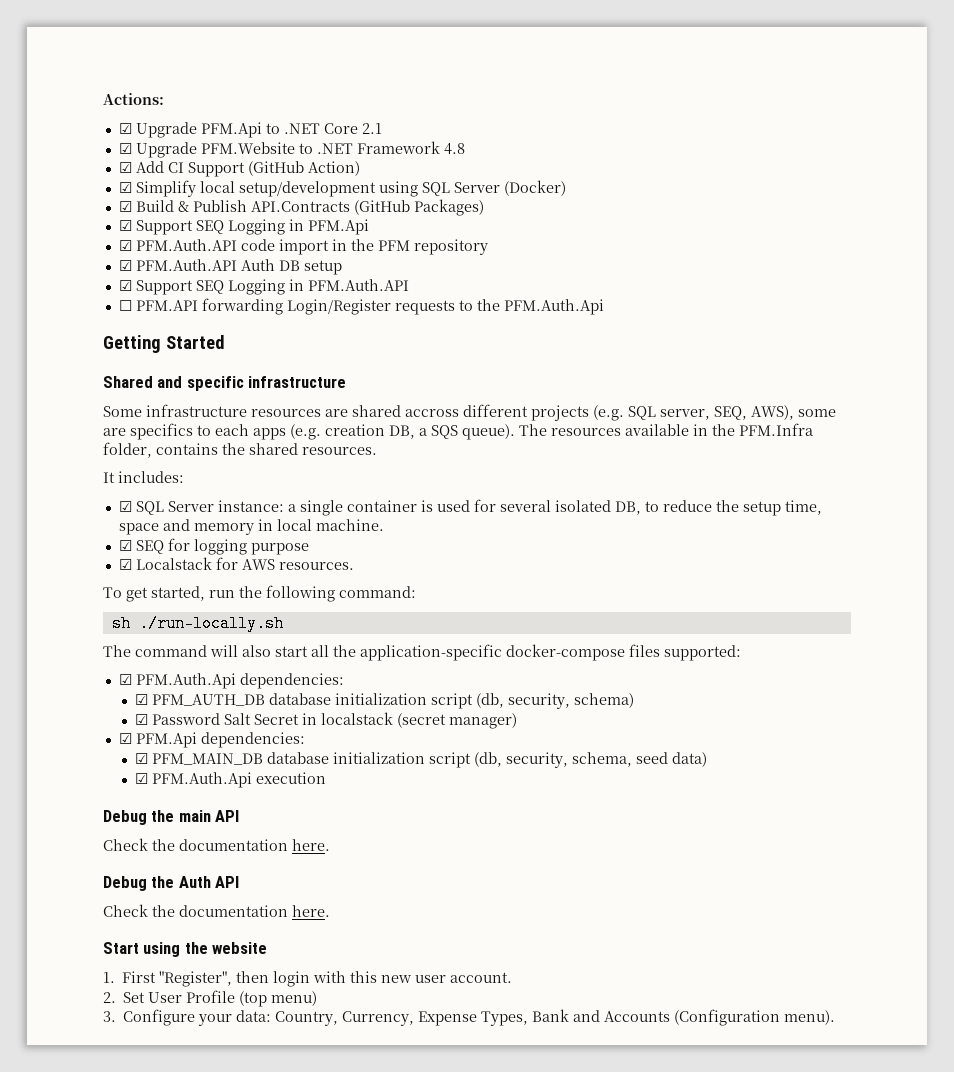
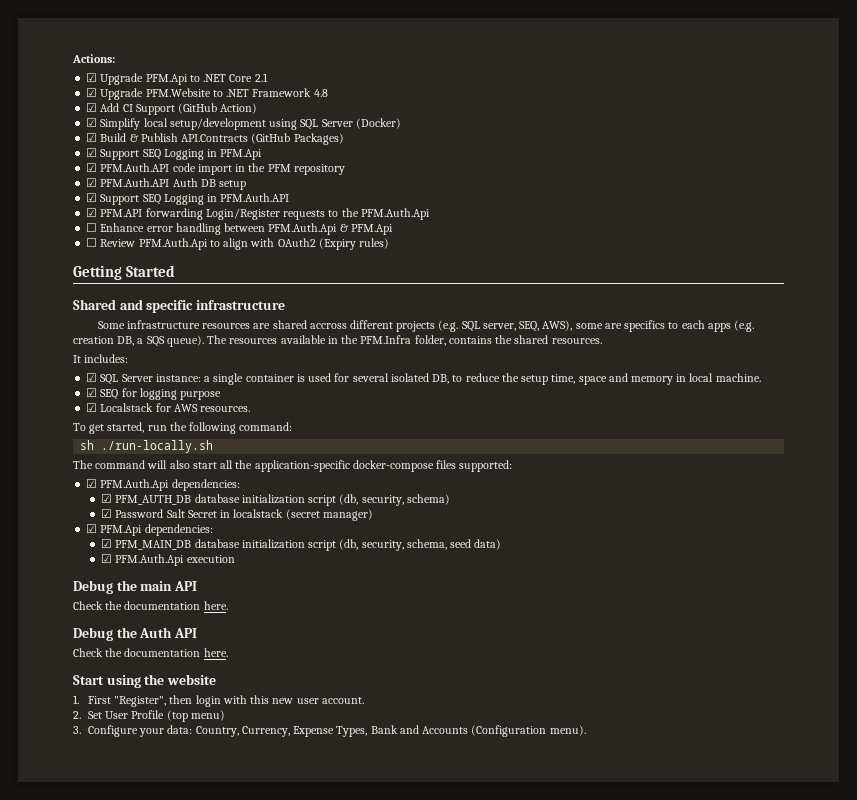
- ☐ PFM.API forwarding Login/Register requests to the PFM.Auth.Api
+ ☑ PFM.API forwarding Login/Register requests to the PFM.Auth.Api
+ ☐ Enhance error handling between PFM.Auth.Api & PFM.Api
+ ☐ Review PFM.Auth.Api to align with OAuth2 (Expiry rules)

